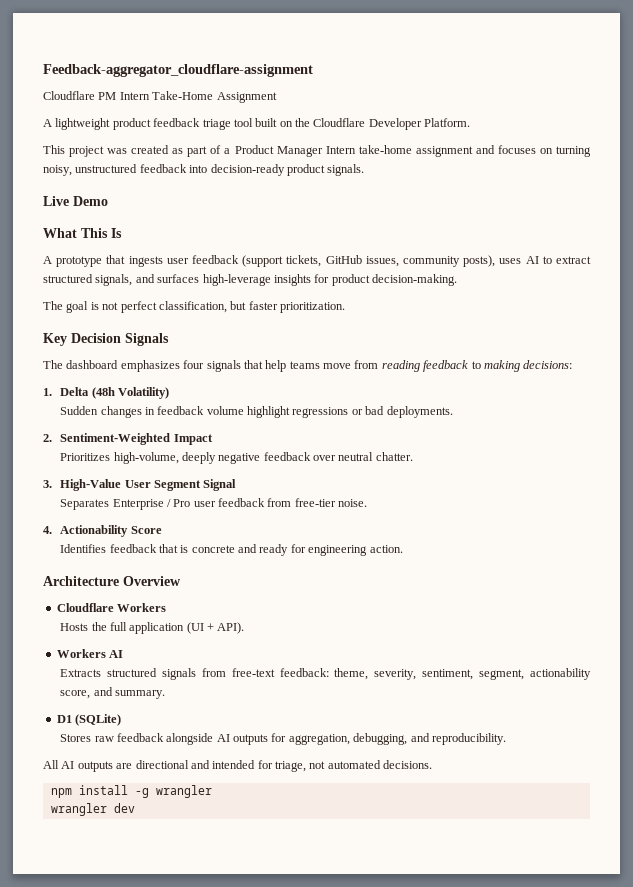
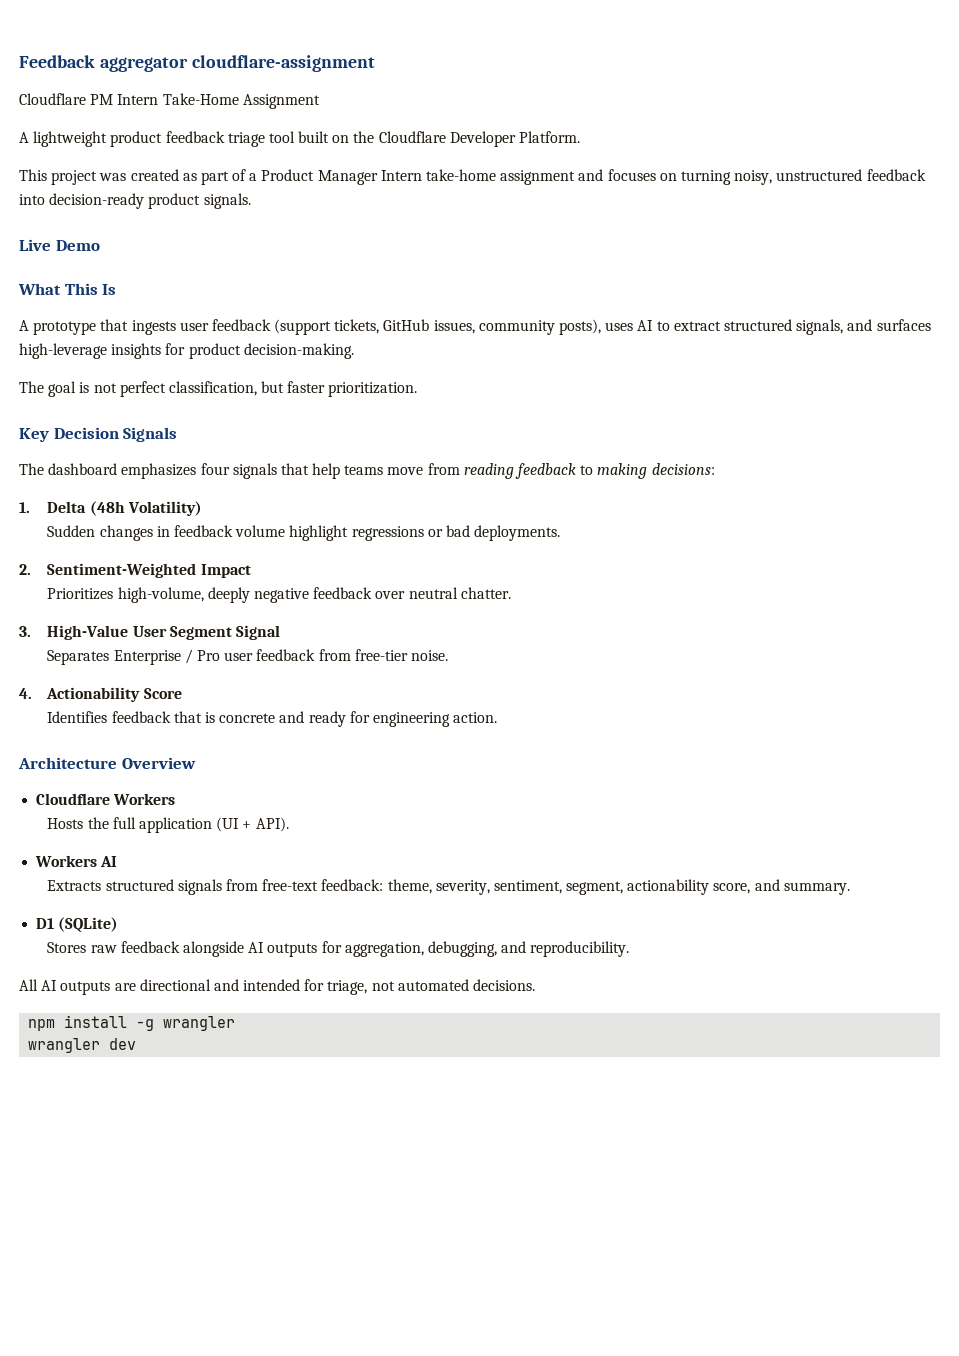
- Feedback-aggregator_cloudflare-assignment
+ Feedback aggregator cloudflare-assignment

